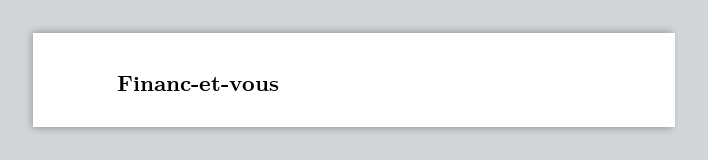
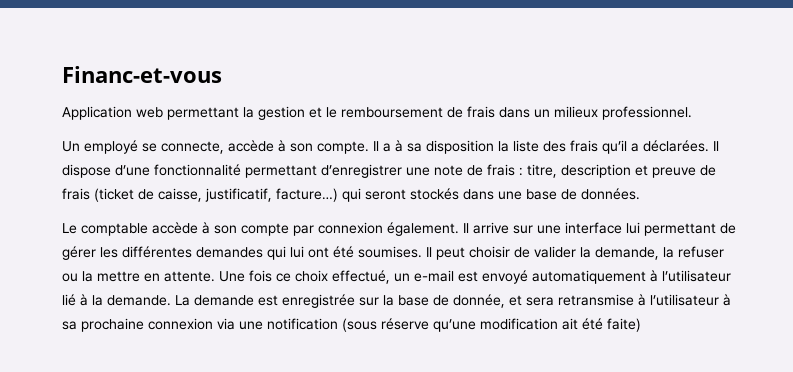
+ Application web permettant la gestion et le remboursement de frais dans un milieux professionnel.
+ Un employé se connecte, accède à son compte. Il a à sa disposition la liste des frais qu’il a déclarées. Il dispose d’une fonctionnalité permettant d’enregistrer une note de frais : titre, description et preuve de frais (ticket de caisse, justificatif, facture…) qui seront stockés dans une base de données.
+ Le comptable accède à son compte par connexion également. Il arrive sur une interface lui permettant de gérer les différentes demandes qui lui ont été soumises. Il peut choisir de valider la demande, la refuser ou la mettre en attente. Une fois ce choix effectué, un e-mail est envoyé automatiquement à l’utilisateur lié à la demande. La demande est enregistrée sur la base de donnée, et sera retransmise à l’utilisateur à sa prochaine connexion via une notification (sous réserve qu’une modification ait été faite)

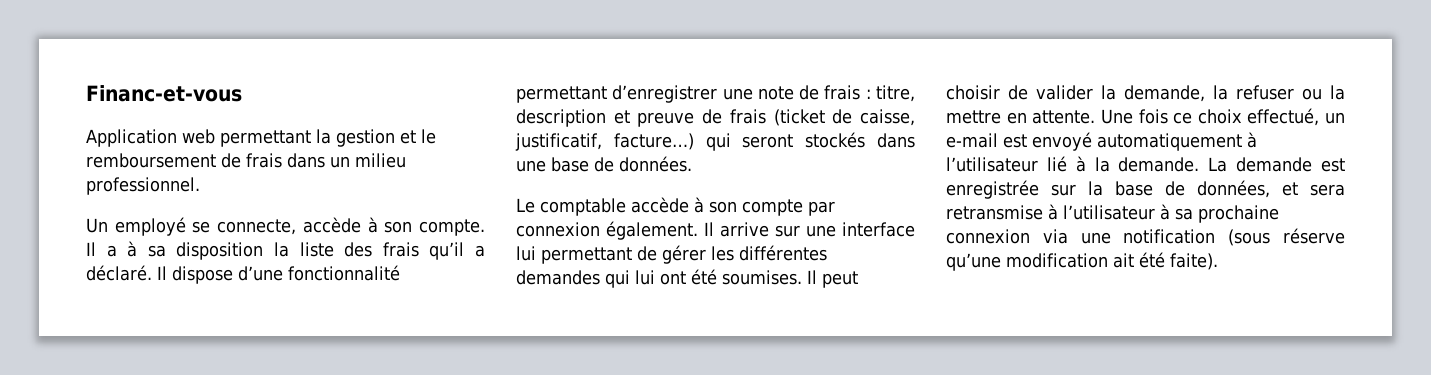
- Application web permettant la gestion et le remboursement de frais dans un milieux professionnel.
+ Application web permettant la gestion et le remboursement de frais dans un milieu professionnel.
- Il a à sa disposition la liste des frais qu’il a déclarées.
+ Il a à sa disposition la liste des frais qu’il a déclaré.
- La demande est enregistrée sur la base de donnée, et sera retransmise à l’utilisateur à sa prochaine connexion via une notification (sous réserve qu’une modification ait été faite)
+ La demande est enregistrée sur la base de données, et sera retransmise à l’utilisateur à sa prochaine connexion via une notification (sous réserve qu’une modification ait été faite).

